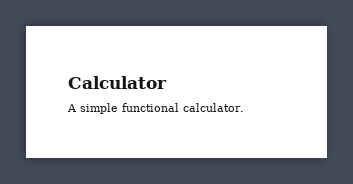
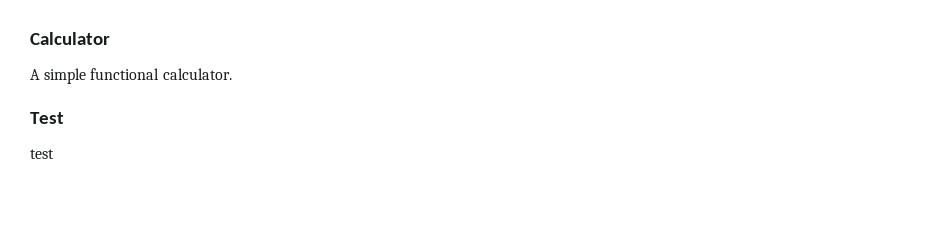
+ Test
+ test

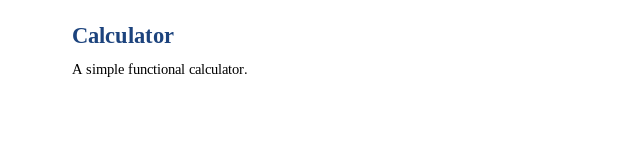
- Test
- test

